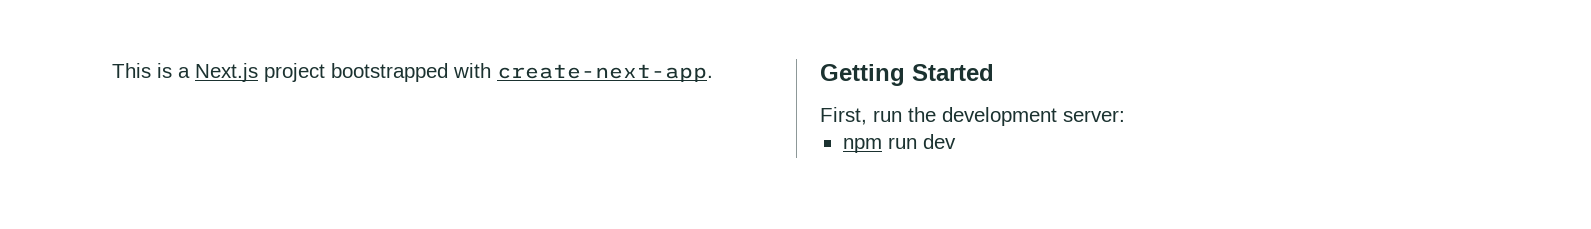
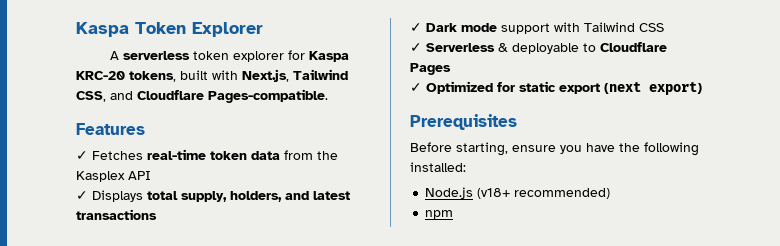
- This is a Next.js project bootstrapped with create-next-app.
- Getting Started
- First, run the development server:
+ Kaspa Token Explorer
+ A serverless token explorer for Kaspa KRC-20 tokens, built with Next.js, Tailwind CSS, and Cloudflare Pages-compatible.
+ Features
+ ✓ Fetches real-time token data from the Kasplex API
+ ✓ Displays total supply, holders, and latest transactions
+ ✓ Dark mode support with Tailwind CSS
+ ✓ Serverless & deployable to Cloudflare Pages
+ ✓ Optimized for static export (next export)
+ Prerequisites
+ Before starting, ensure you have the following installed:
+ Node.js (v18+ recommended)
- npm run dev
+ npm

